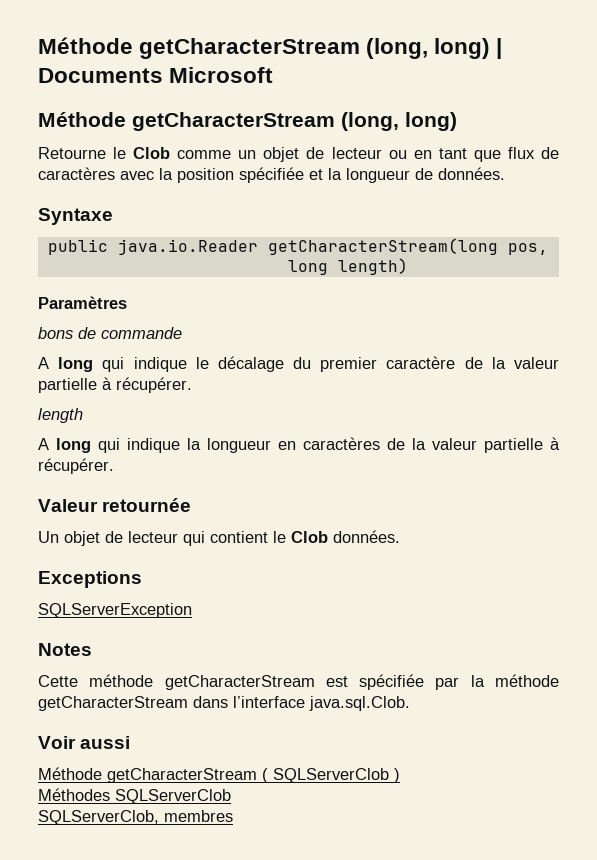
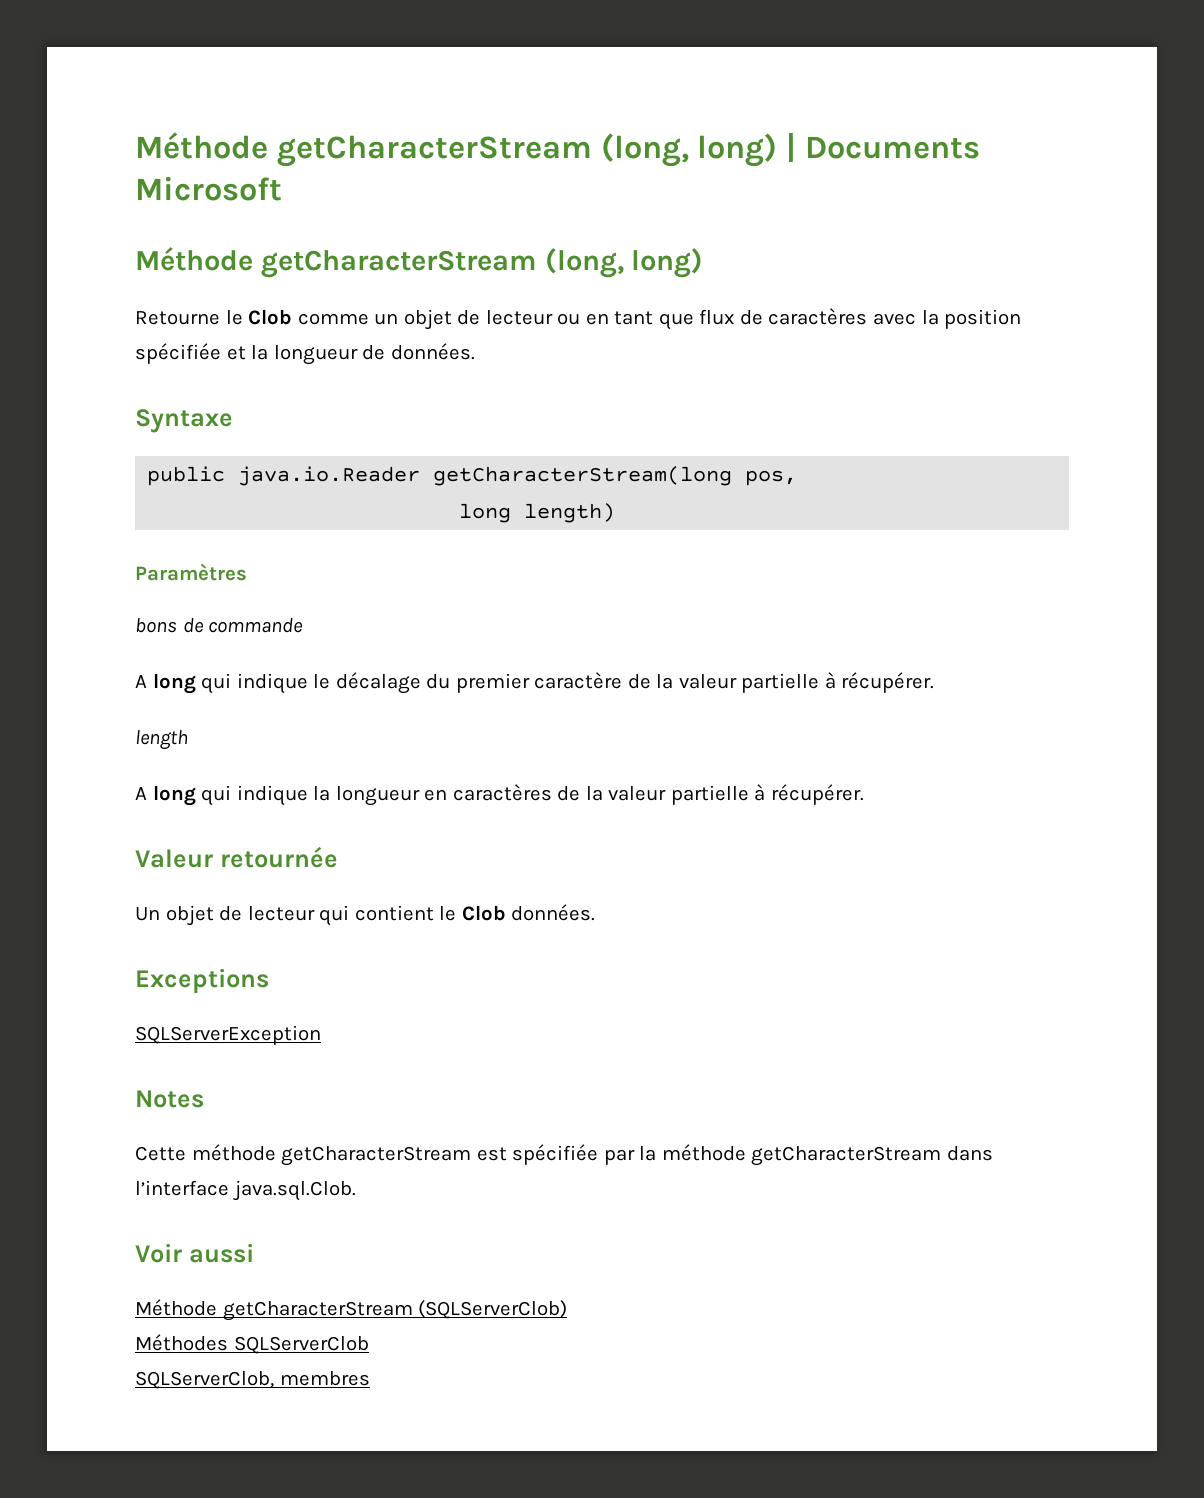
- Méthode getCharacterStream ( SQLServerClob )
+ Méthode getCharacterStream (SQLServerClob)

